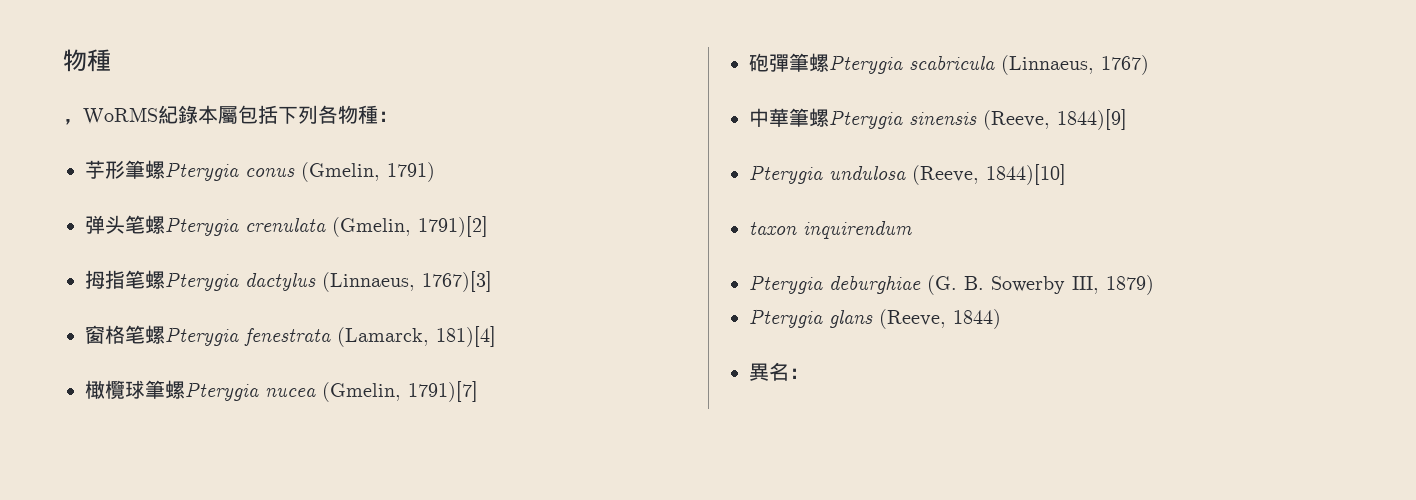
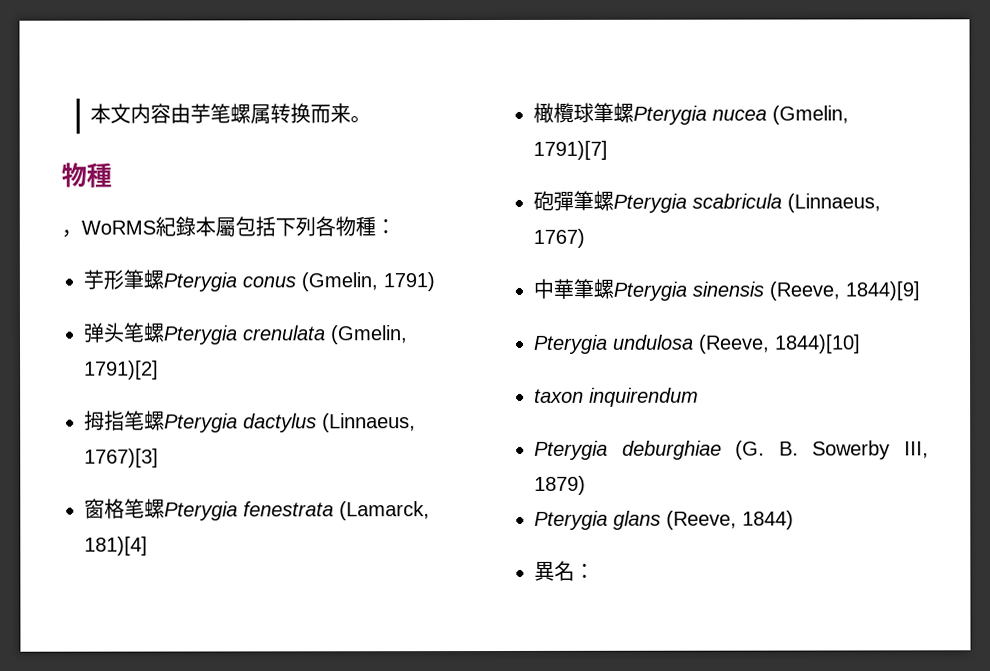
+ 本文内容由芋笔螺属转换而来。

